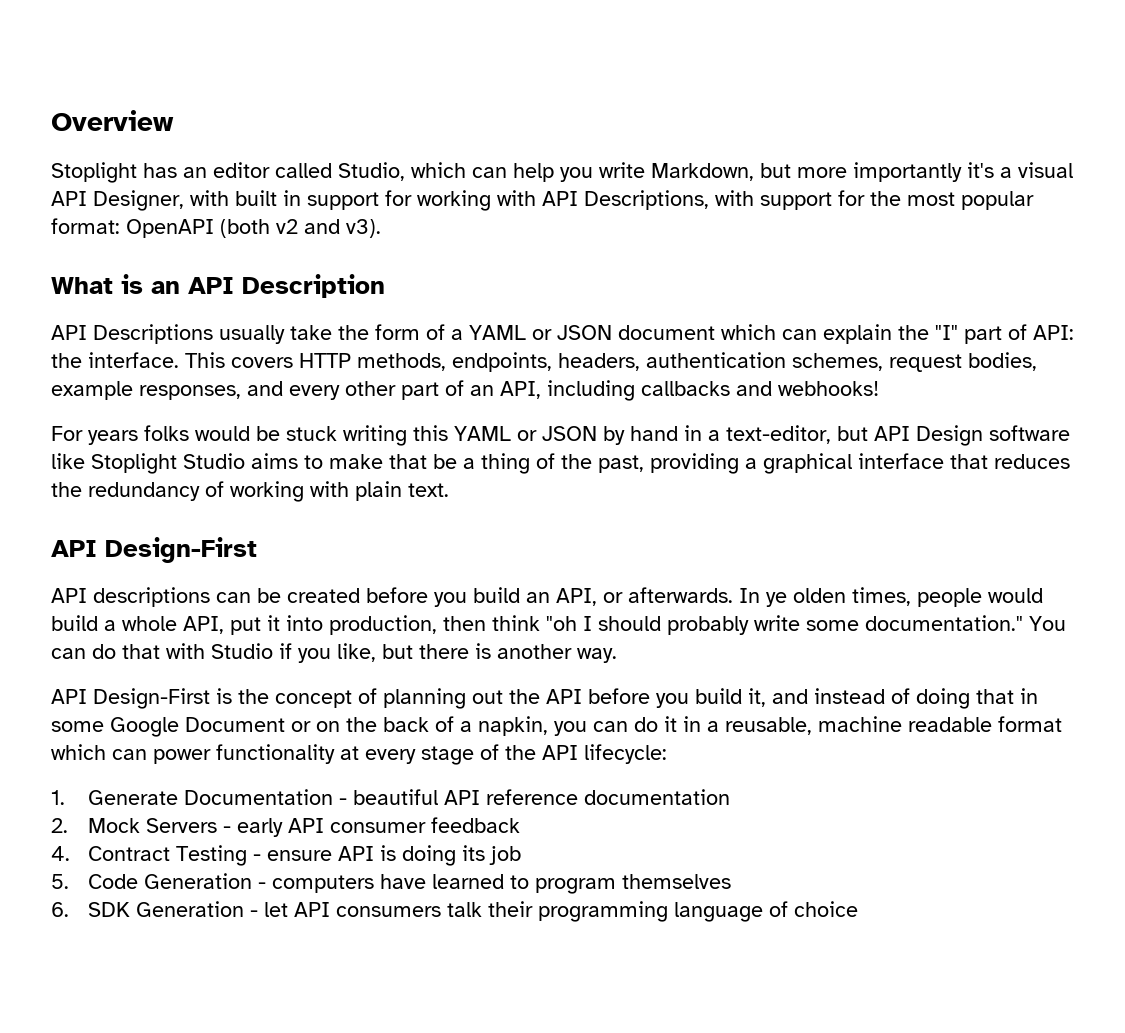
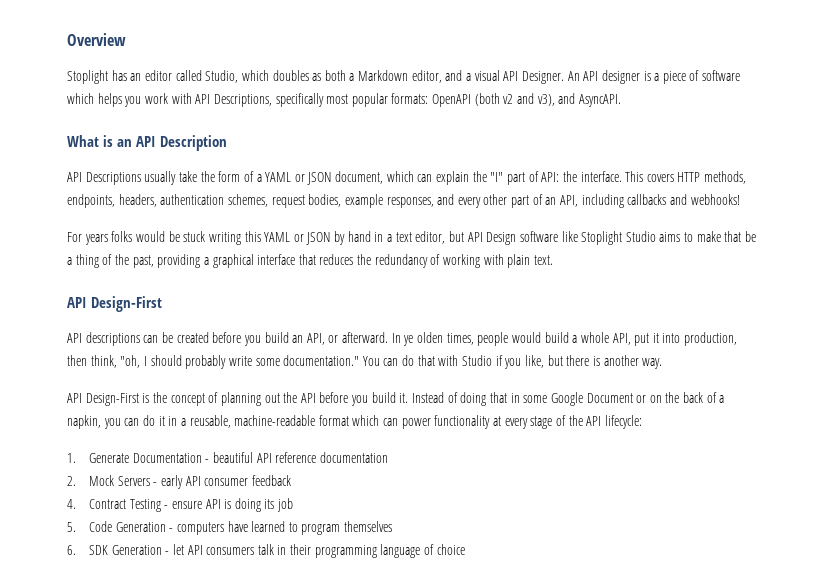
- Stoplight has an editor called Studio, which can help you write Markdown, but more importantly it's a visual API Designer, with built in support for working with API Descriptions, with support for the most popular format: OpenAPI (both v2 and v3).
+ Stoplight has an editor called Studio, which doubles as both a Markdown editor, and a visual API Designer. An API designer is a piece of software which helps you work with API Descriptions, specifically most popular formats: OpenAPI (both v2 and v3), and AsyncAPI.
- API Descriptions usually take the form of a YAML or JSON document which can explain the "I" part of API: the interface.
+ API Descriptions usually take the form of a YAML or JSON document, which can explain the "I" part of API: the interface.
- For years folks would be stuck writing this YAML or JSON by hand in a text-editor, but API Design software like Stoplight Studio aims to make that be a thing of the past, providing a graphical interface that reduces the redundancy of working with plain text.
+ For years folks would be stuck writing this YAML or JSON by hand in a text editor, but API Design software like Stoplight Studio aims to make that be a thing of the past, providing a graphical interface that reduces the redundancy of working with plain text.
- API descriptions can be created before you build an API, or afterwards.
+ API descriptions can be created before you build an API, or afterward.
- In ye olden times, people would build a whole API, put it into production, then think "oh I should probably write some documentation."
+ In ye olden times, people would build a whole API, put it into production, then think, "oh, I should probably write some documentation."
- API Design-First is the concept of planning out the API before you build it, and instead of doing that in some Google Document or on the back of a napkin, you can do it in a reusable, machine readable format which can power functionality at every stage of the API lifecycle:
+ API Design-First is the concept of planning out the API before you build it. Instead of doing that in some Google Document or on the back of a napkin, you can do it in a reusable, machine-readable format which can power functionality at every stage of the API lifecycle:
- 6. SDK Generation - let API consumers talk their programming language of choice
+ 6. SDK Generation - let API consumers talk in their programming language of choice

